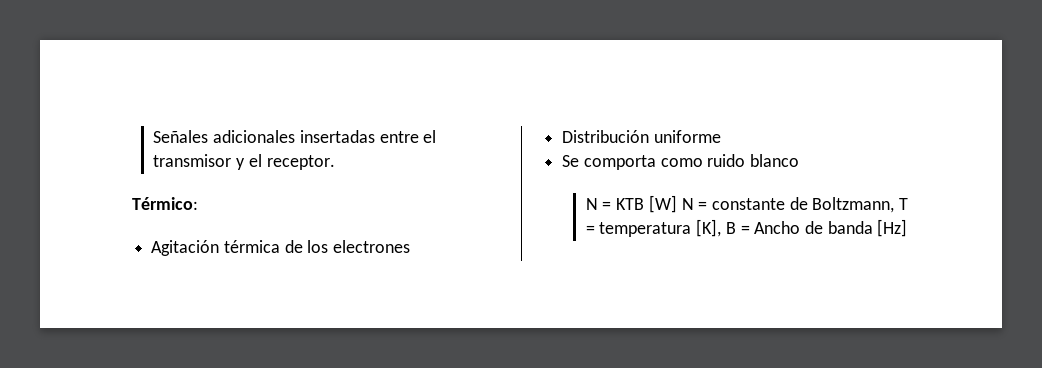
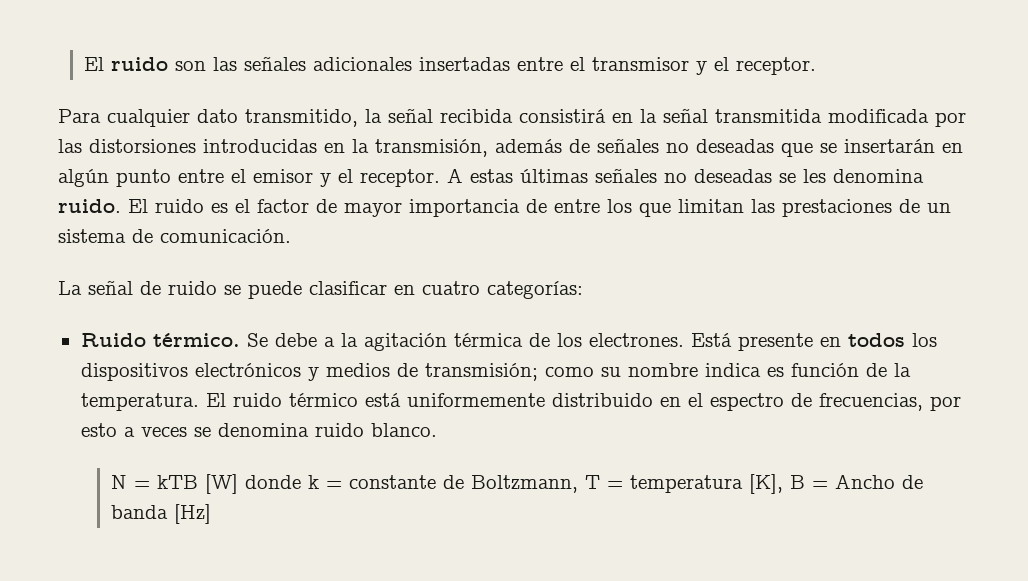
- Señales adicionales insertadas entre el transmisor y el receptor.
+ El ruido son las señales adicionales insertadas entre el transmisor y el receptor.
- Térmico:
- Agitación térmica de los electrones
- Distribución uniforme
- Se comporta como ruido blanco
- N = KTB [W] N = constante de Boltzmann, T = temperatura [K], B = Ancho de banda [Hz]
+ Para cualquier dato transmitido, la señal recibida consistirá en la señal transmitida modificada por las distorsiones introducidas en la transmisión, además de señales no deseadas que se insertarán en algún punto entre el emisor y el receptor. A estas últimas señales no deseadas se les denomina ruido. El ruido es el factor de mayor importancia de entre los que limitan las prestaciones de un sistema de comunicación.
+ La señal de ruido se puede clasificar en cuatro categorías:
+ Ruido térmico. Se debe a la agitación térmica de los electrones. Está presente en todos los dispositivos electrónicos y medios de transmisión; como su nombre indica es función de la temperatura. El ruido térmico está uniformemente distribuido en el espectro de frecuencias, por esto a veces se denomina ruido blanco.
+ N = kTB [W] donde k = constante de Boltzmann, T = temperatura [K], B = Ancho de banda [Hz]

